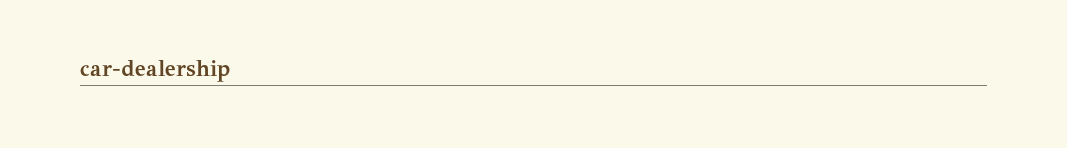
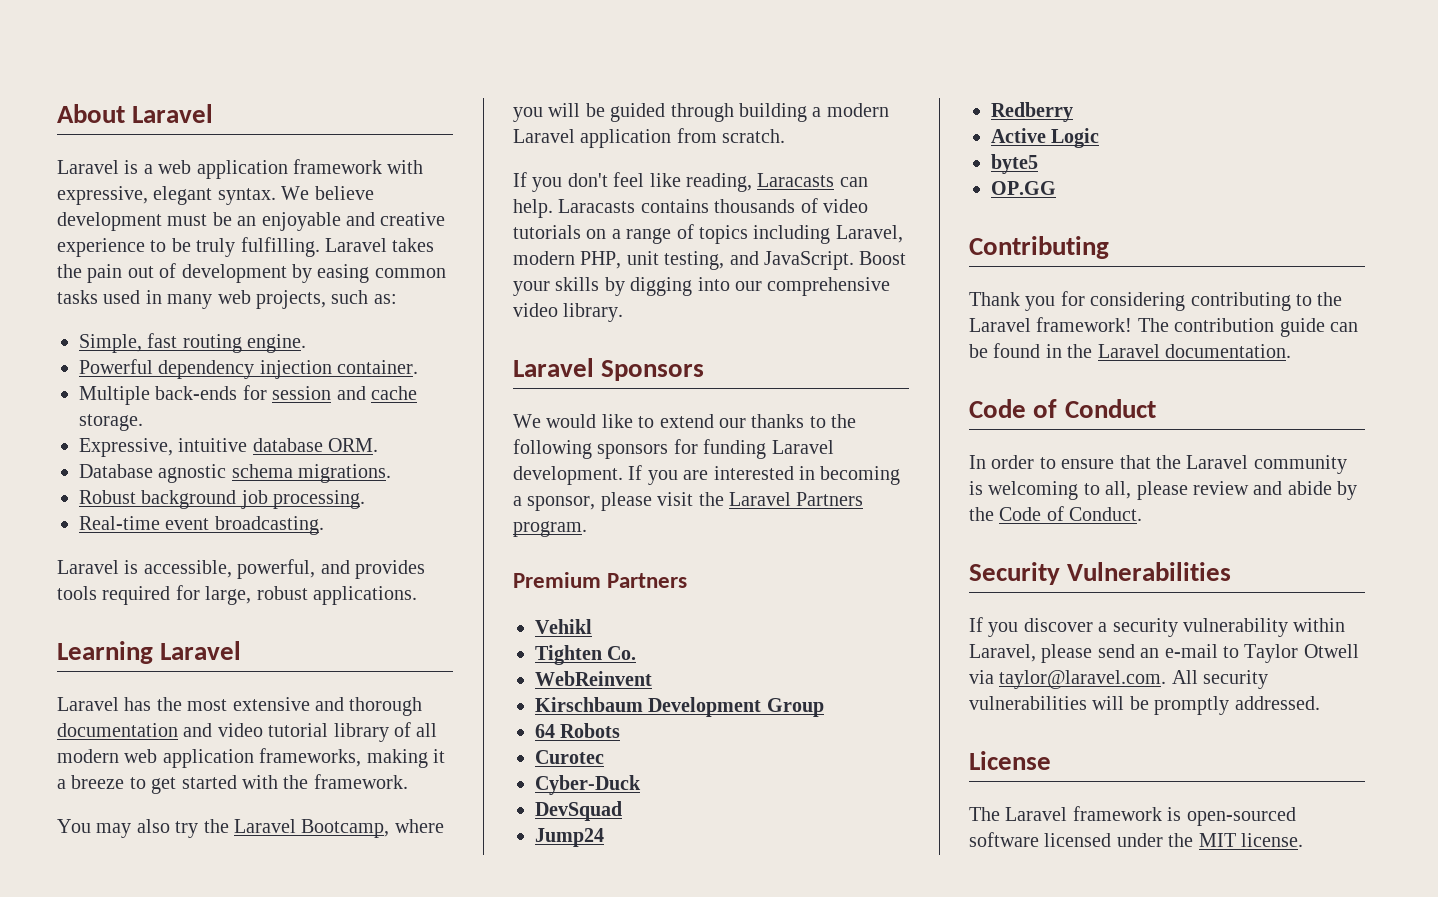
- car-dealership
+ About Laravel
+ Laravel is a web application framework with expressive, elegant syntax. We believe development must be an enjoyable and creative experience to be truly fulfilling. Laravel takes the pain out of development by easing common tasks used in many web projects, such as:
+ Simple, fast routing engine.
+ Powerful dependency injection container.
+ Multiple back-ends for session and cache storage.
+ Expressive, intuitive database ORM.
+ Database agnostic schema migrations.
+ Robust background job processing.
+ Real-time event broadcasting.
+ Laravel is accessible, powerful, and provides tools required for large, robust applications.
+ Learning Laravel
+ Laravel has the most extensive and thorough documentation and video tutorial library of all modern web application frameworks, making it a breeze to get started with the framework.
+ You may also try the Laravel Bootcamp, where you will be guided through building a modern Laravel application from scratch.
+ If you don't feel like reading, Laracasts can help. Laracasts contains thousands of video tutorials on a range of topics including Laravel, modern PHP, unit testing, and JavaScript. Boost your skills by digging into our comprehensive video library.
+ Laravel Sponsors
+ We would like to extend our thanks to the following sponsors for funding Laravel development. If you are interested in becoming a sponsor, please visit the Laravel Partners program.
+ Premium Partners
+ Vehikl
+ Tighten Co.
+ WebReinvent
+ Kirschbaum Development Group
+ 64 Robots
+ Curotec
+ Cyber-Duck
+ DevSquad
+ Jump24
+ Redberry
+ Active Logic
+ byte5
+ OP.GG
+ Contributing
+ Thank you for considering contributing to the Laravel framework! The contribution guide can be found in the Laravel documentation.
+ Code of Conduct
+ In order to ensure that the Laravel community is welcoming to all, please review and abide by the Code of Conduct.
+ Security Vulnerabilities
+ If you discover a security vulnerability within Laravel, please send an e-mail to Taylor Otwell via taylor@laravel.com. All security vulnerabilities will be promptly addressed.
+ License
+ The Laravel framework is open-sourced software licensed under the MIT license.

